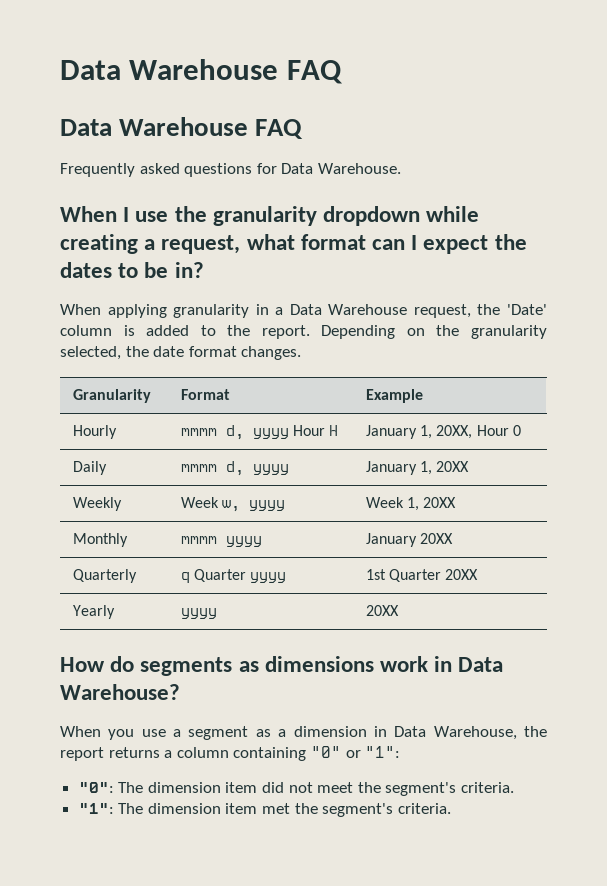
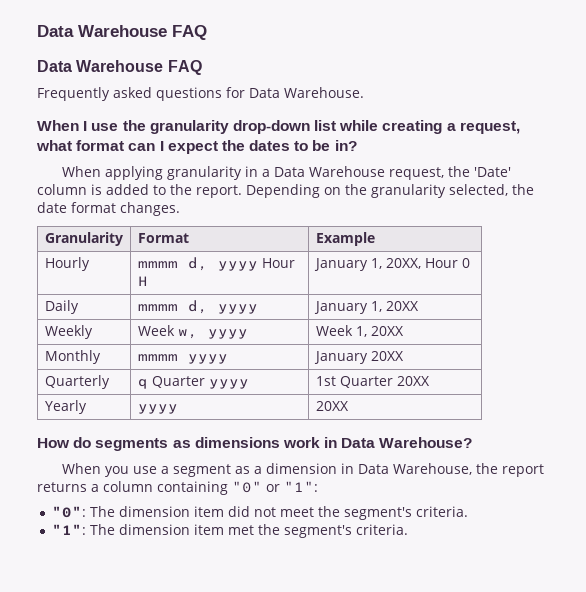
- When I use the granularity dropdown while creating a request, what format can I expect the dates to be in?
+ When I use the granularity drop-down list while creating a request, what format can I expect the dates to be in?

